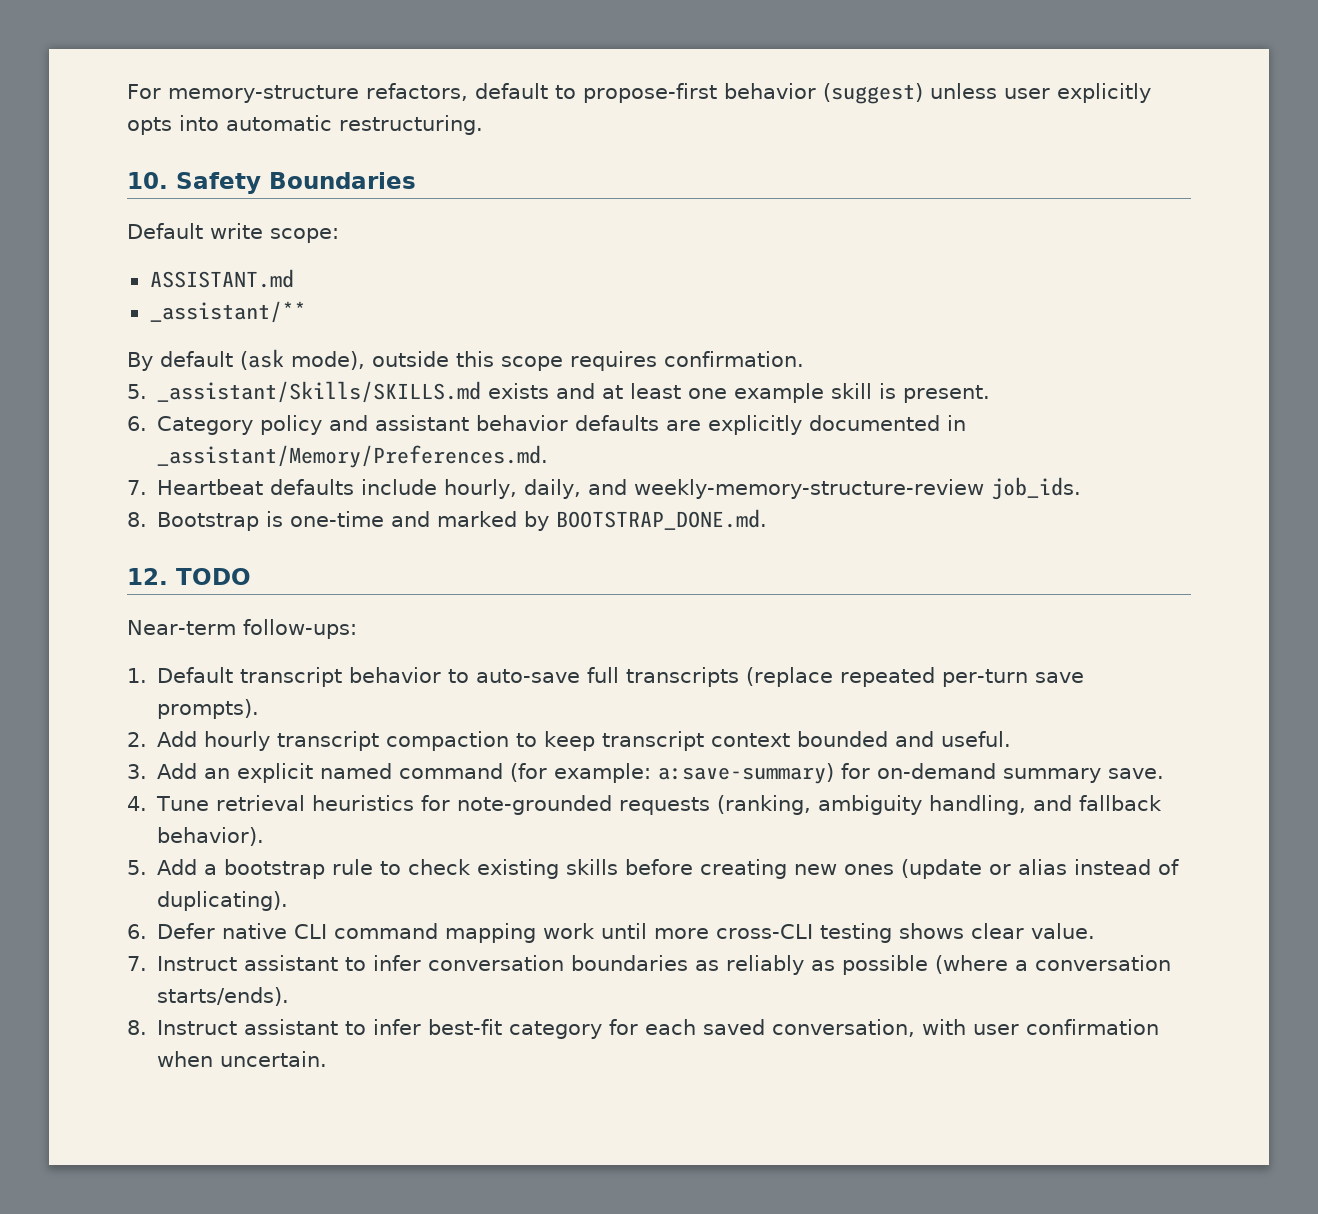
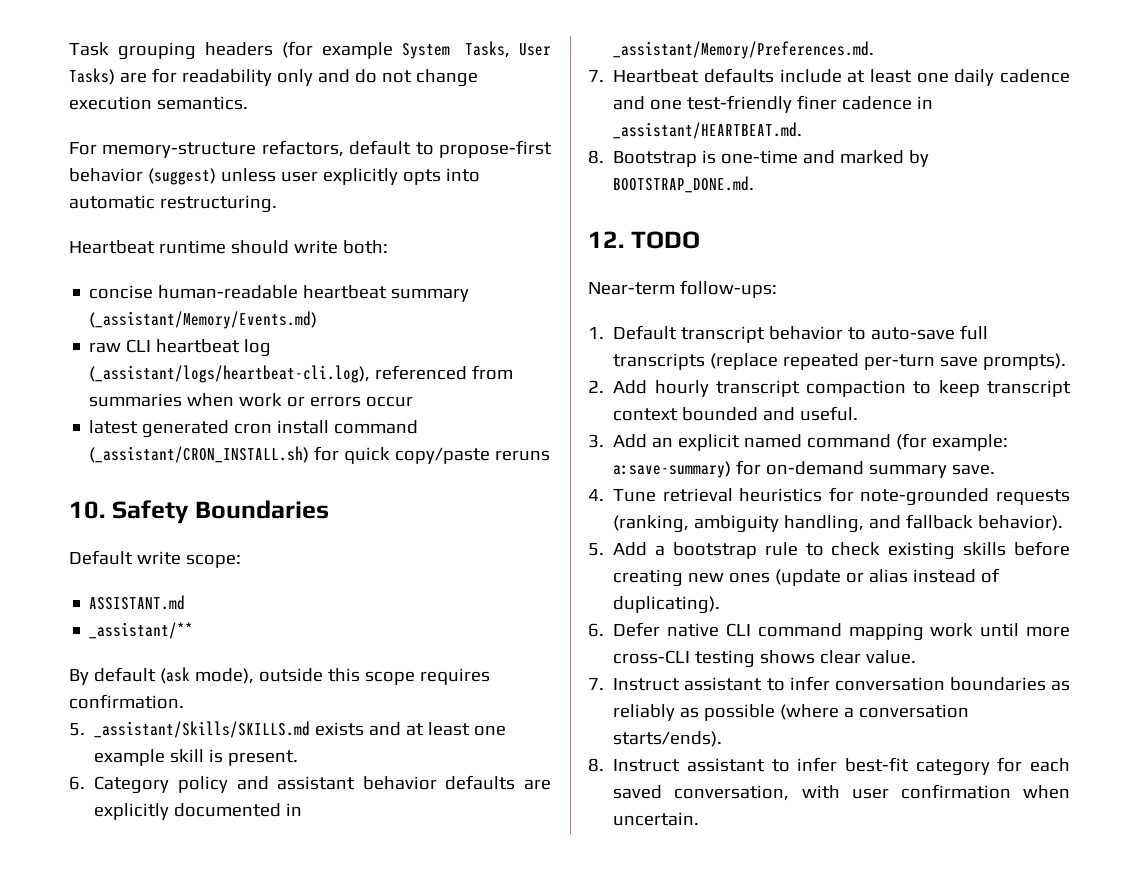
+ Task grouping headers (for example System Tasks, User Tasks) are for readability only and do not change execution semantics.
+ Heartbeat runtime should write both:
+ concise human-readable heartbeat summary (_assistant/Memory/Events.md)
+ raw CLI heartbeat log (_assistant/logs/heartbeat-cli.log), referenced from summaries when work or errors occur
+ latest generated cron install command (_assistant/CRON_INSTALL.sh) for quick copy/paste reruns
- 7. Heartbeat defaults include hourly, daily, and weekly-memory-structure-review job_ids.
+ 7. Heartbeat defaults include at least one daily cadence and one test-friendly finer cadence in _assistant/HEARTBEAT.md.

